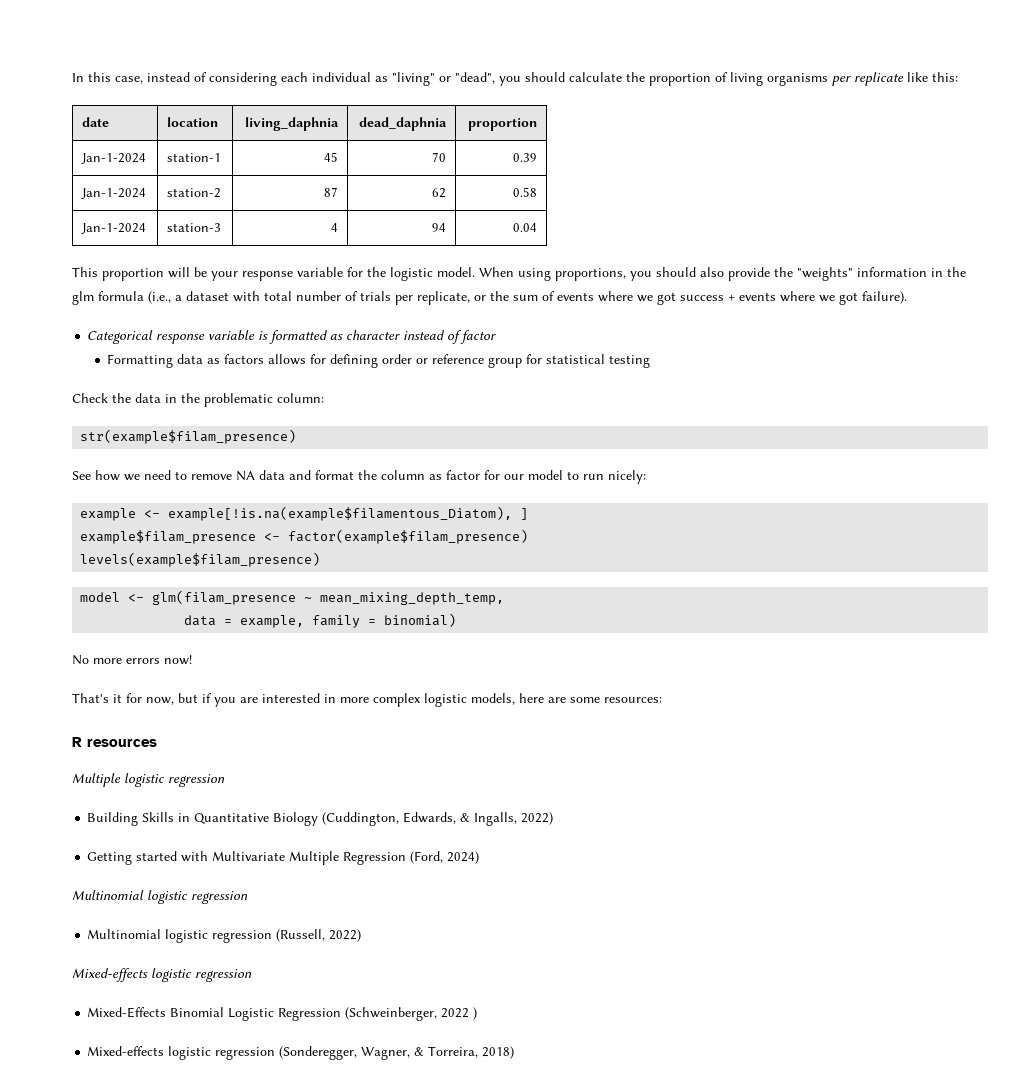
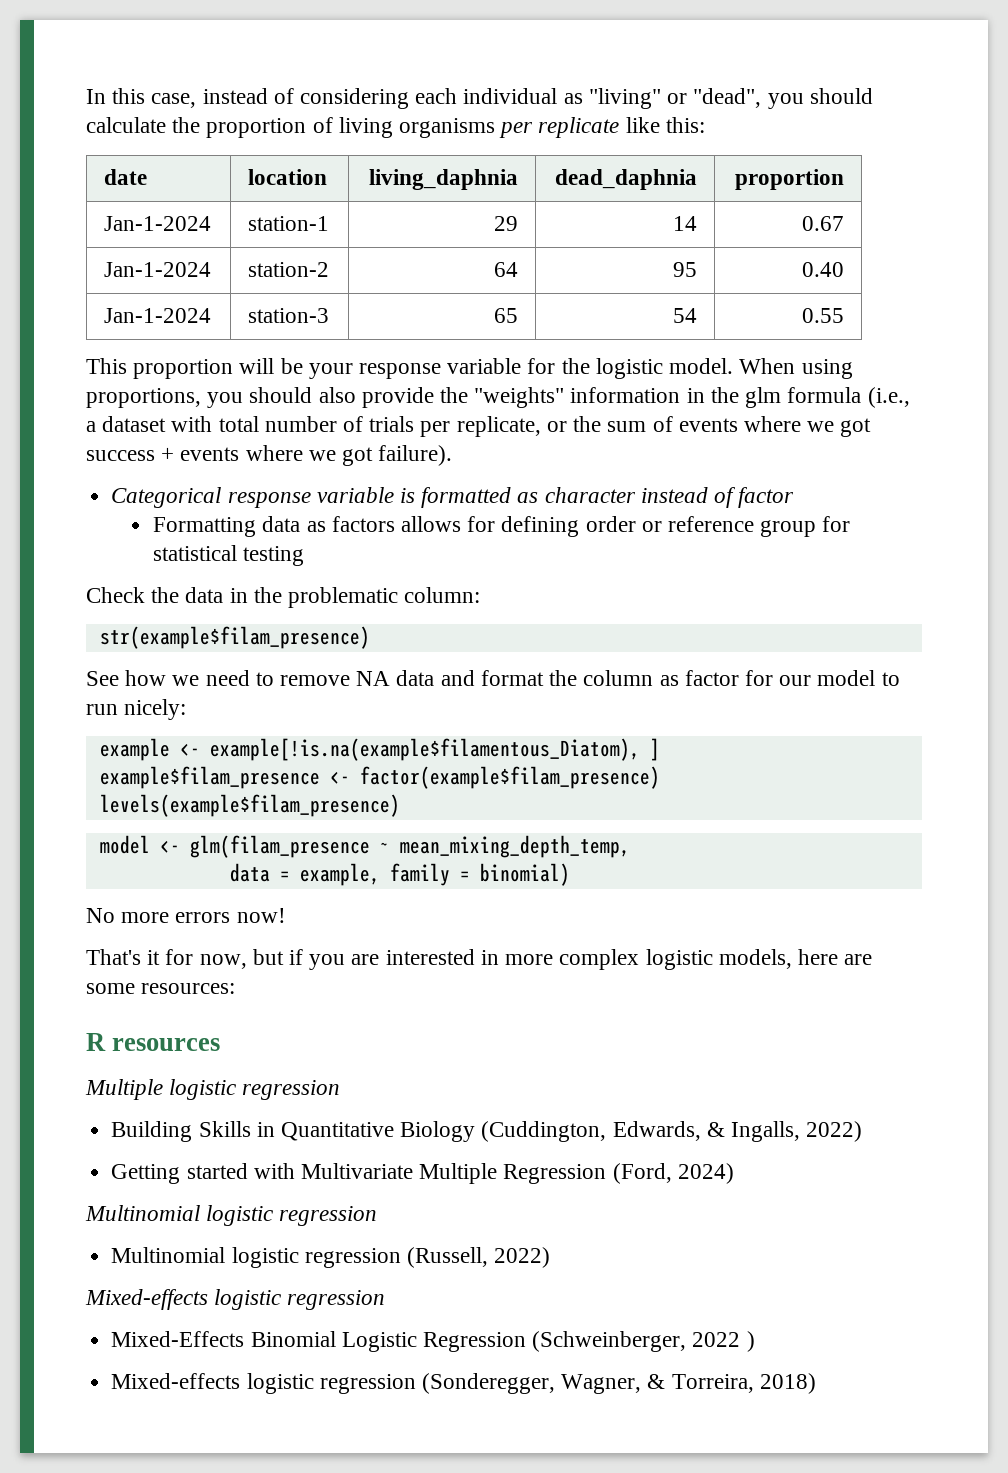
- Jan-1-2024 | station-1 | 45 | 70 | 0.39
+ Jan-1-2024 | station-1 | 29 | 14 | 0.67
- Jan-1-2024 | station-2 | 87 | 62 | 0.58
+ Jan-1-2024 | station-2 | 64 | 95 | 0.40
- Jan-1-2024 | station-3 | 4 | 94 | 0.04
+ Jan-1-2024 | station-3 | 65 | 54 | 0.55

